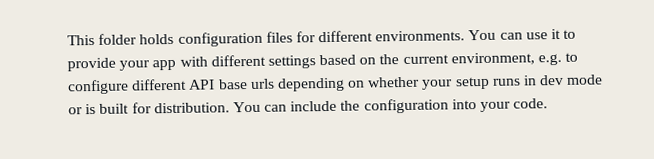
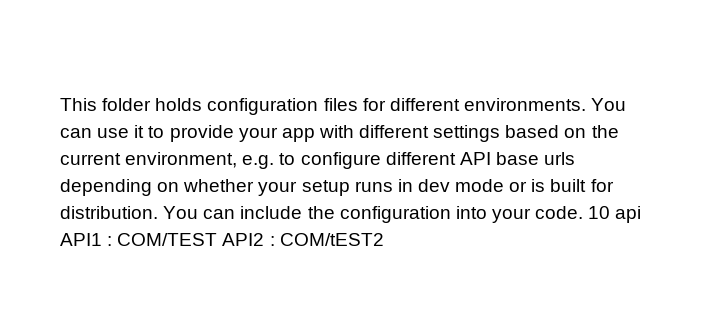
+ 10 api API1 : COM/TEST API2 : COM/tEST2

